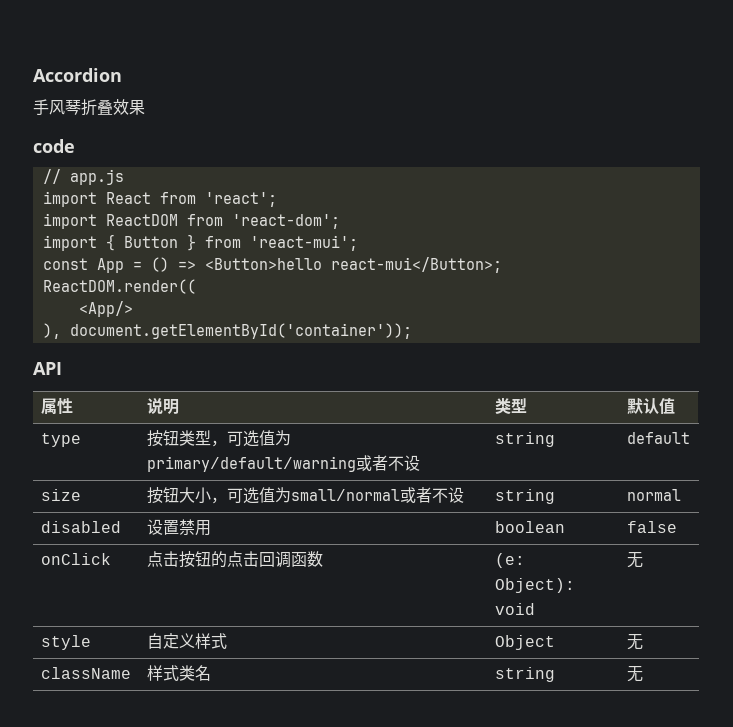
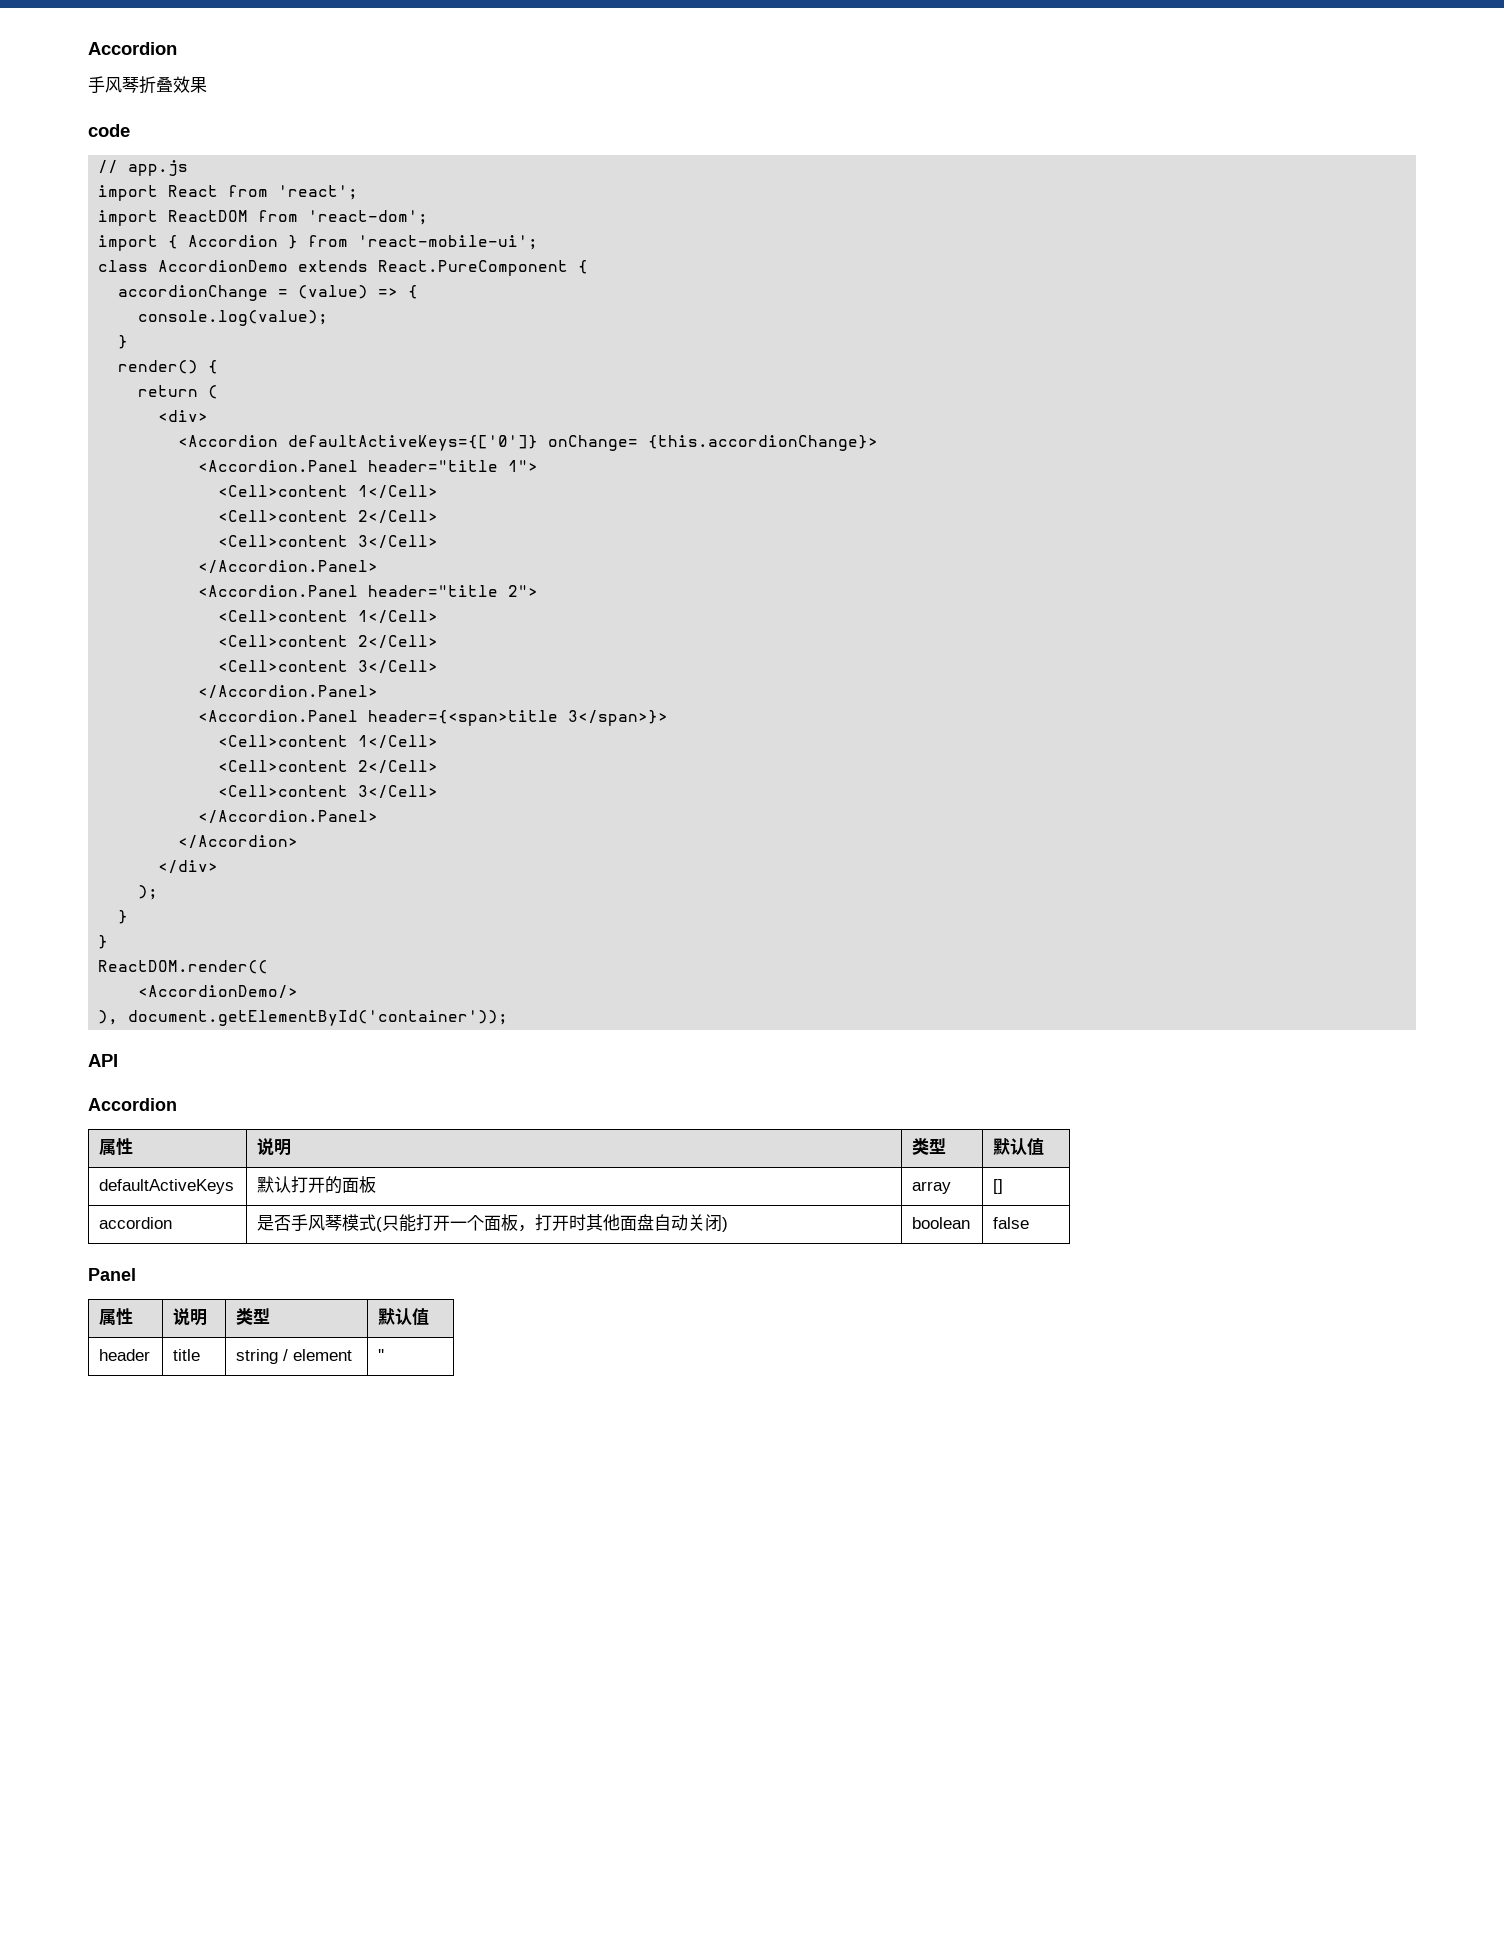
- import { Button } from 'react-mui';
- const App = () => <Button>hello react-mui</Button>;
+ import { Accordion } from 'react-mobile-ui';
+ class AccordionDemo extends React.PureComponent {
+ accordionChange = (value) => {
+ console.log(value);
+ }
+ render() {
+ return (
+ <div>
+ <Accordion defaultActiveKeys={['0']} onChange= {this.accordionChange}>
+ <Accordion.Panel header="title 1">
+ <Cell>content 1</Cell>
+ <Cell>content 2</Cell>
+ <Cell>content 3</Cell>
+ </Accordion.Panel>
+ <Accordion.Panel header="title 2">
+ <Cell>content 1</Cell>
+ <Cell>content 2</Cell>
+ <Cell>content 3</Cell>
+ </Accordion.Panel>
+ <Accordion.Panel header={<span>title 3</span>}>
+ <Cell>content 1</Cell>
+ <Cell>content 2</Cell>
+ <Cell>content 3</Cell>
+ </Accordion.Panel>
+ </Accordion>
+ </div>
+ );
+ }
+ }
- <App/>
+ <AccordionDemo/>
  API
+ Accordion
  属性 | 说明 | 类型 | 默认值
- type | 按钮类型，可选值为primary/default/warning或者不设 | string | default
- size | 按钮大小，可选值为small/normal或者不设 | string | normal
- disabled | 设置禁用 | boolean | false
- onClick | 点击按钮的点击回调函数 | (e: Object): void | 无
- style | 自定义样式 | Object | 无
- className | 样式类名 | string | 无
+ defaultActiveKeys | 默认打开的面板 | array | []
+ accordion | 是否手风琴模式(只能打开一个面板，打开时其他面盘自动关闭) | boolean | false
+ Panel
+ 属性 | 说明 | 类型 | 默认值
+ header | title | string / element | ''

